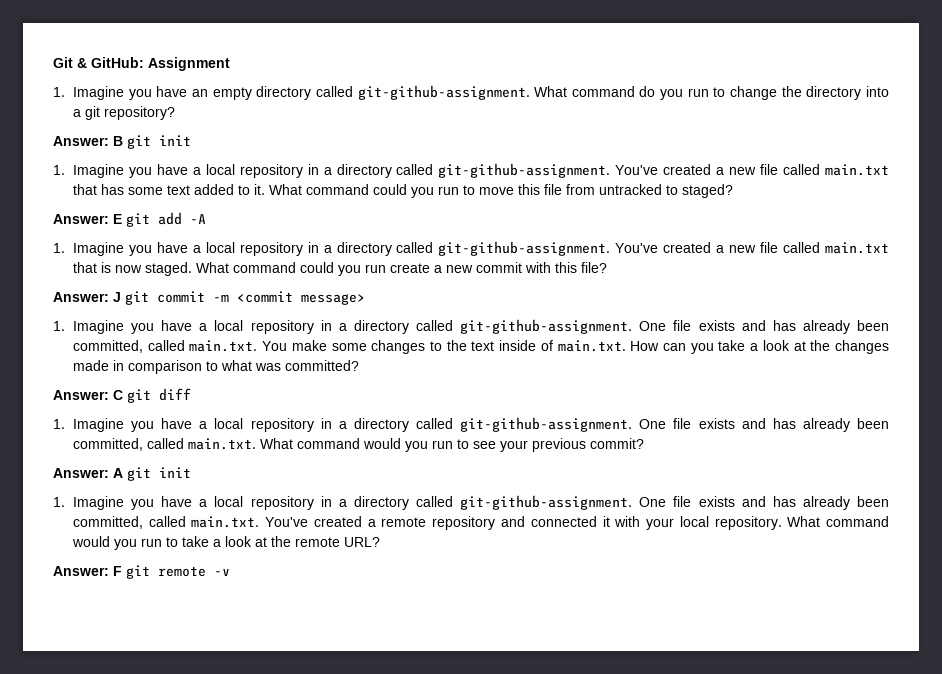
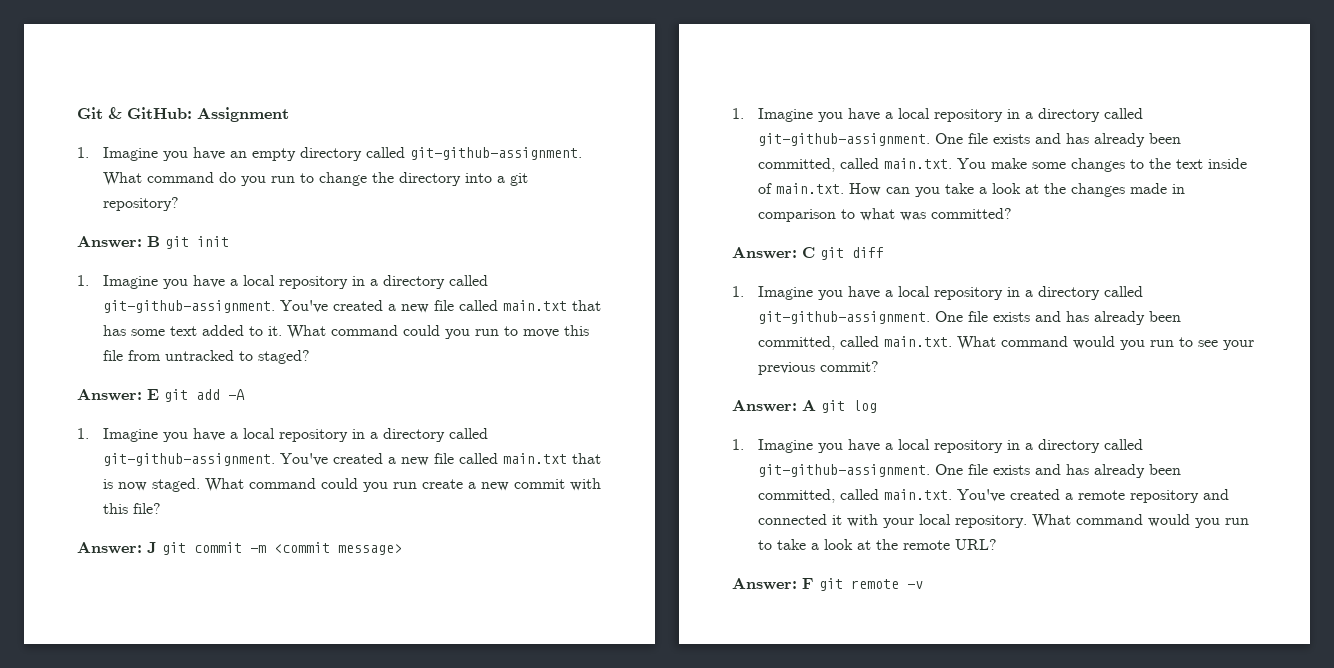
- Answer: A git init
+ Answer: A git log

